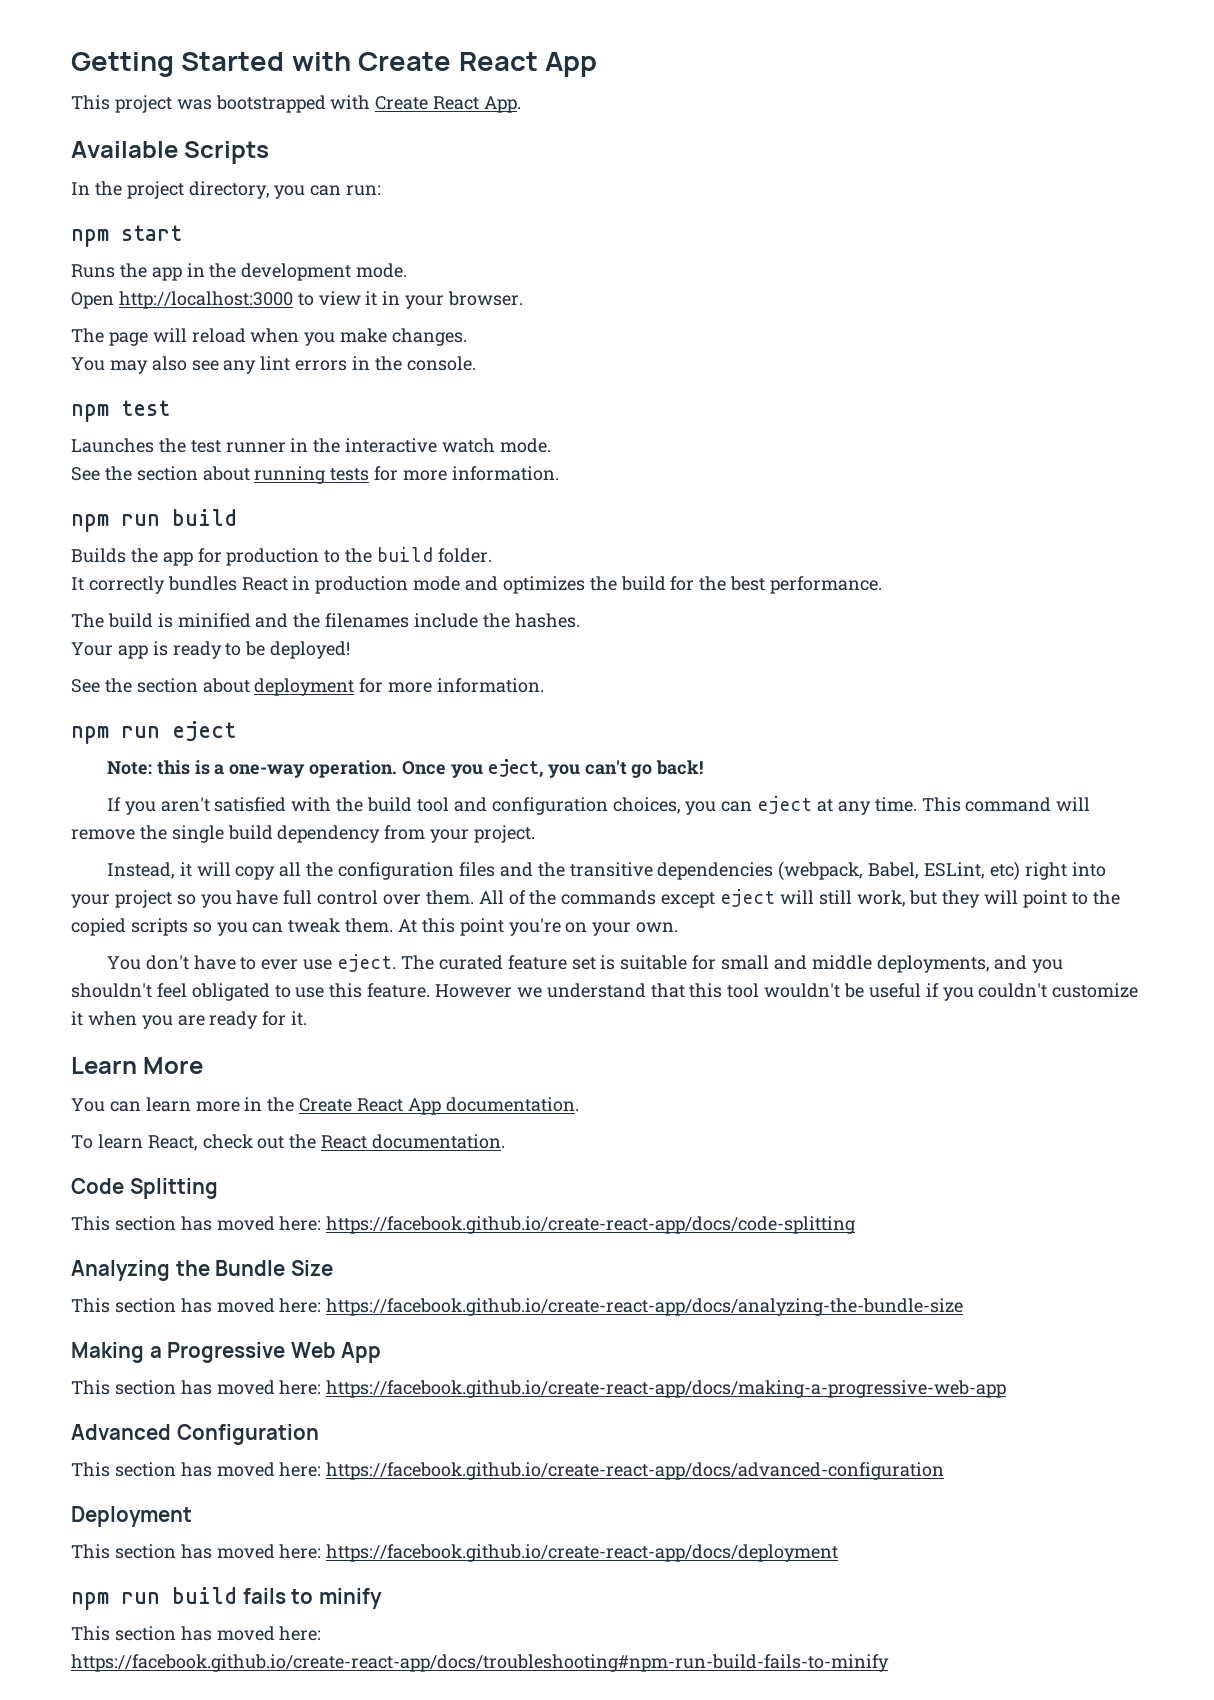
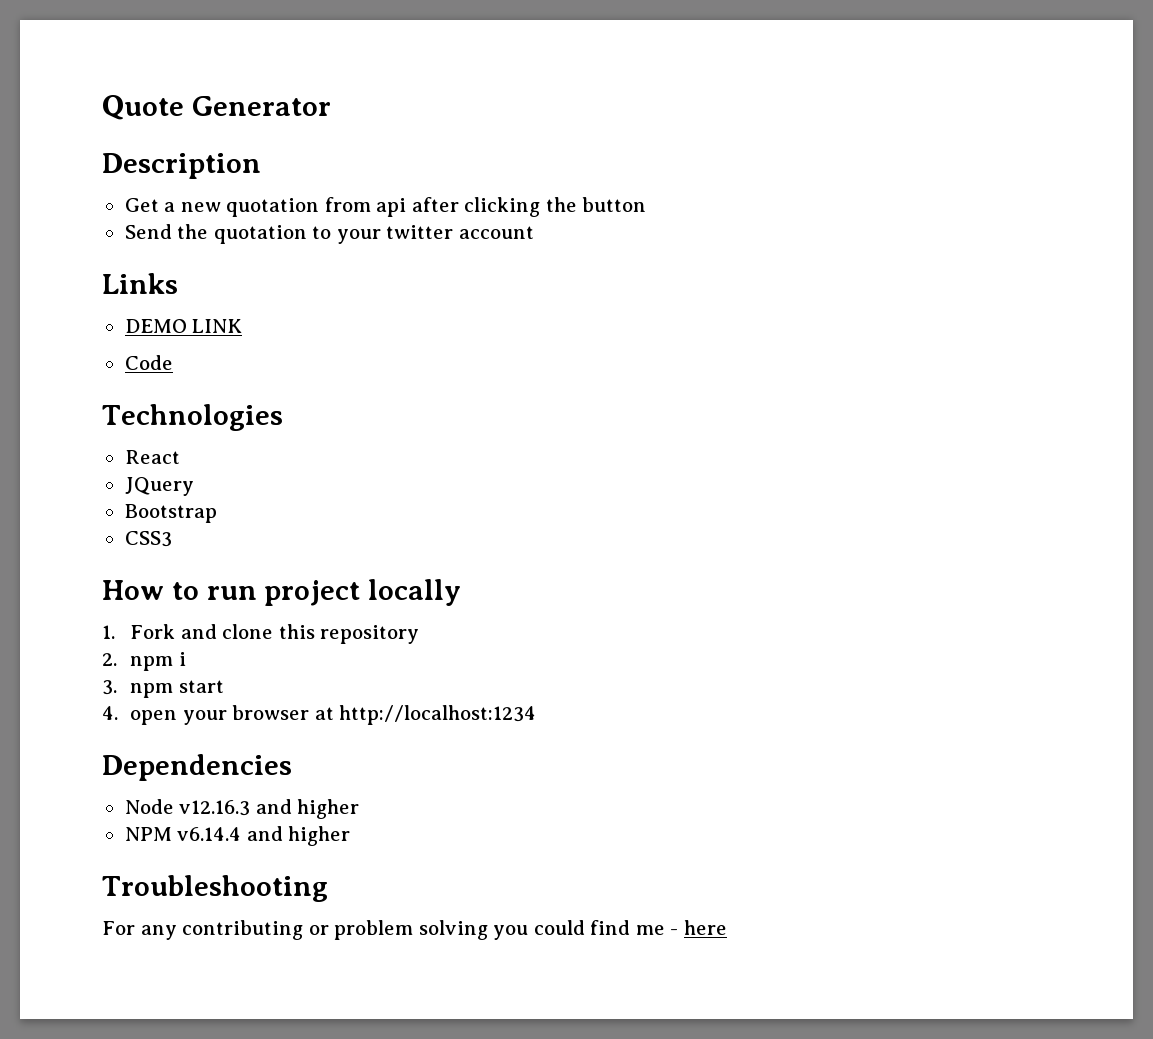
- Getting Started with Create React App
- This project was bootstrapped with Create React App.
- Available Scripts
- In the project directory, you can run:
- npm start
- Runs the app in the development mode.
- Open http://localhost:3000 to view it in your browser.
- The page will reload when you make changes.
- You may also see any lint errors in the console.
- npm test
- Launches the test runner in the interactive watch mode.
- See the section about running tests for more information.
- npm run build
- Builds the app for production to the build folder.
- It correctly bundles React in production mode and optimizes the build for the best performance.
- The build is minified and the filenames include the hashes.
- Your app is ready to be deployed!
- See the section about deployment for more information.
- npm run eject
- Note: this is a one-way operation. Once you eject, you can't go back!
- If you aren't satisfied with the build tool and configuration choices, you can eject at any time. This command will remove the single build dependency from your project.
- Instead, it will copy all the configuration files and the transitive dependencies (webpack, Babel, ESLint, etc) right into your project so you have full control over them. All of the commands except eject will still work, but they will point to the copied scripts so you can tweak them. At this point you're on your own.
- You don't have to ever use eject. The curated feature set is suitable for small and middle deployments, and you shouldn't feel obligated to use this feature. However we understand that this tool wouldn't be useful if you couldn't customize it when you are ready for it.
- Learn More
- You can learn more in the Create React App documentation.
- To learn React, check out the React documentation.
- Code Splitting
- This section has moved here: https://facebook.github.io/create-react-app/docs/code-splitting
- Analyzing the Bundle Size
- This section has moved here: https://facebook.github.io/create-react-app/docs/analyzing-the-bundle-size
- Making a Progressive Web App
- This section has moved here: https://facebook.github.io/create-react-app/docs/making-a-progressive-web-app
- Advanced Configuration
- This section has moved here: https://facebook.github.io/create-react-app/docs/advanced-configuration
- Deployment
- This section has moved here: https://facebook.github.io/create-react-app/docs/deployment
- npm run build fails to minify
- This section has moved here: https://facebook.github.io/create-react-app/docs/troubleshooting#npm-run-build-fails-to-minify
+ Quote Generator
+ Description
+ Get a new quotation from api after clicking the button
+ Send the quotation to your twitter account
+ Links
+ DEMO LINK
+ Code
+ Technologies
+ React
+ JQuery
+ Bootstrap
+ CSS3
+ How to run project locally
+ 1. Fork and clone this repository
+ 2. npm i
+ 3. npm start
+ 4. open your browser at http://localhost:1234
+ Dependencies
+ Node v12.16.3 and higher
+ NPM v6.14.4 and higher
+ Troubleshooting
+ For any contributing or problem solving you could find me - here

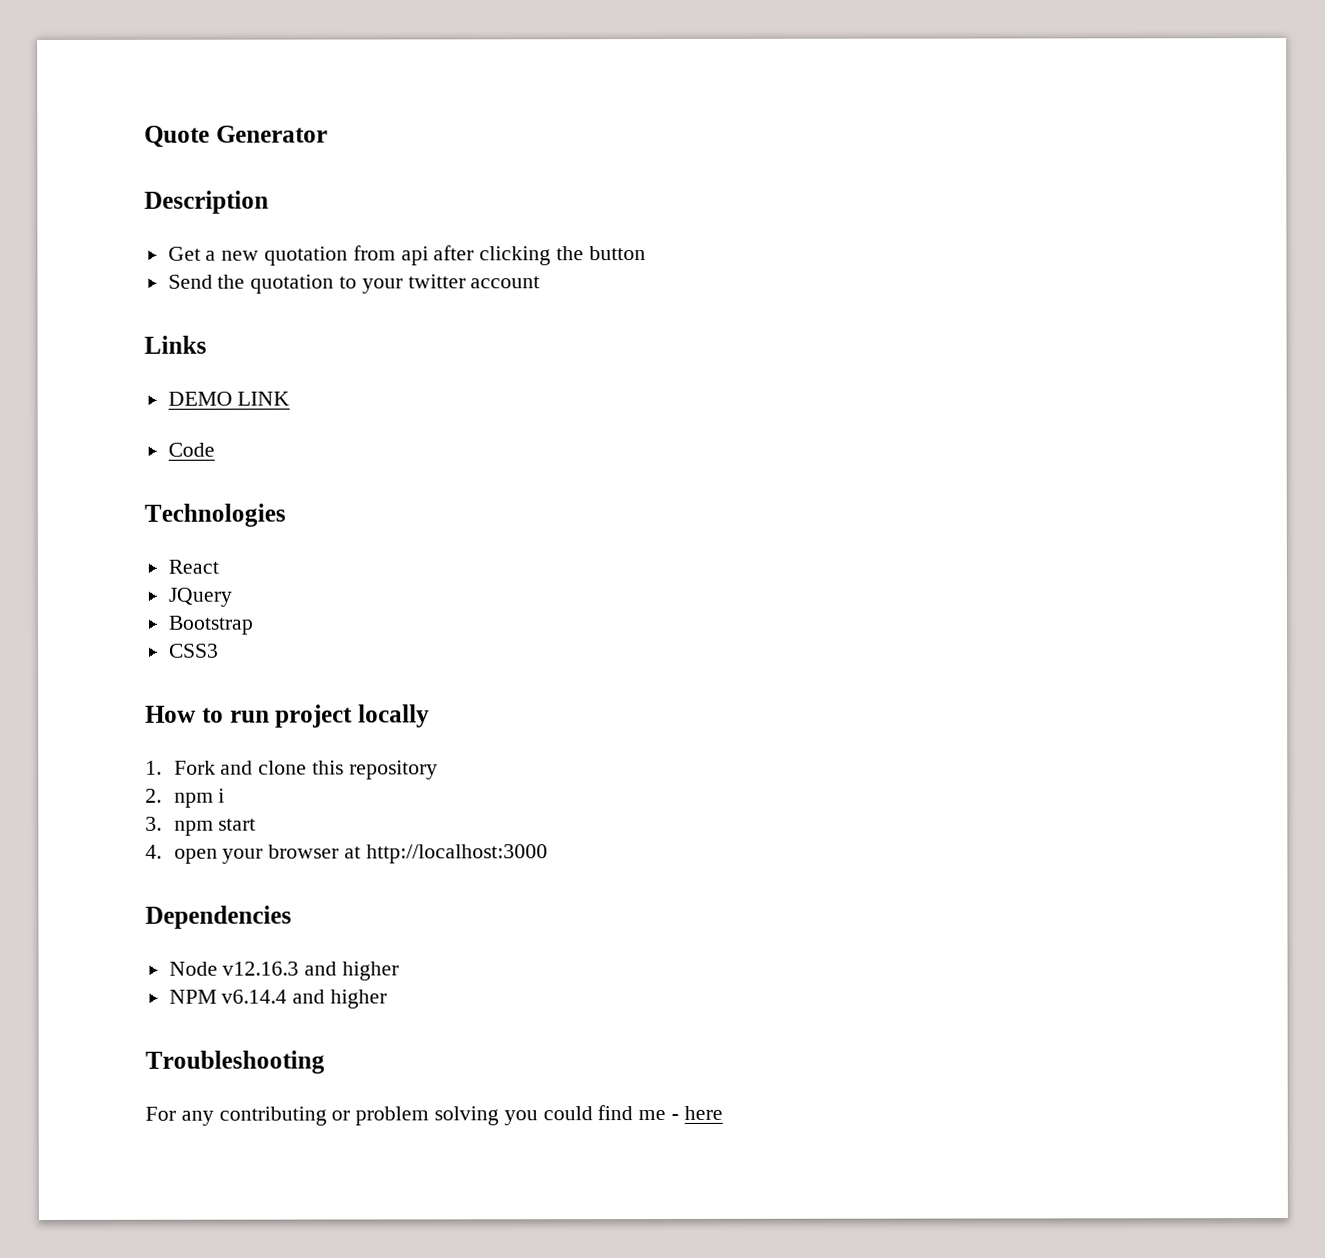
- 4. open your browser at http://localhost:1234
+ 4. open your browser at http://localhost:3000

